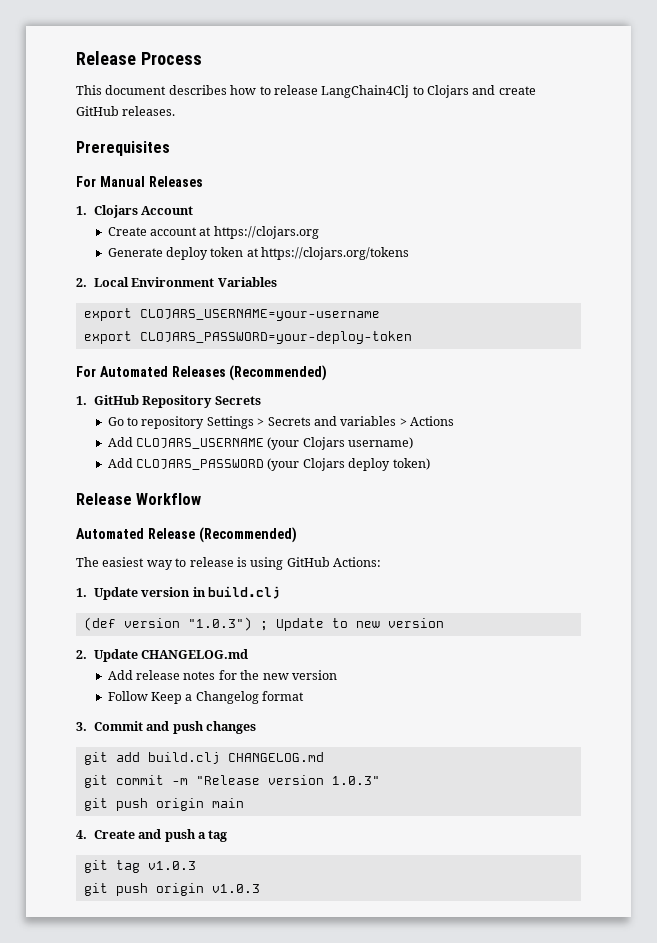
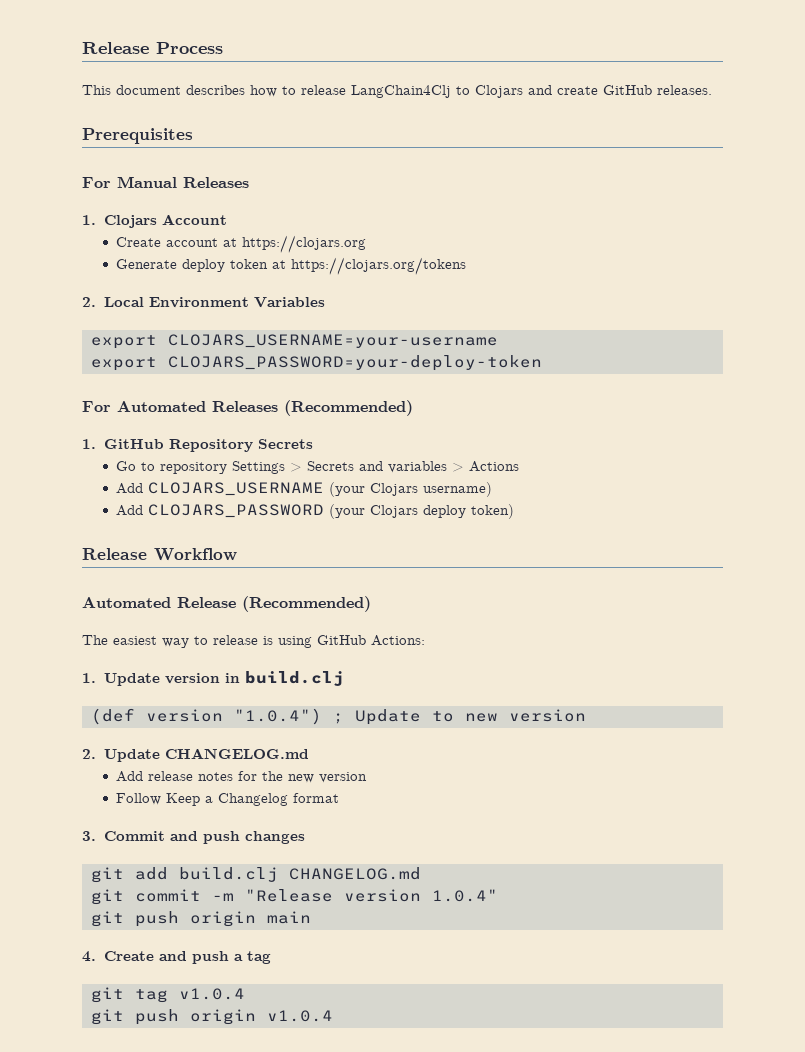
- (def version "1.0.3") ; Update to new version
+ (def version "1.0.4") ; Update to new version
- git commit -m "Release version 1.0.3"
+ git commit -m "Release version 1.0.4"
- git tag v1.0.3
- git push origin v1.0.3
+ git tag v1.0.4
+ git push origin v1.0.4

